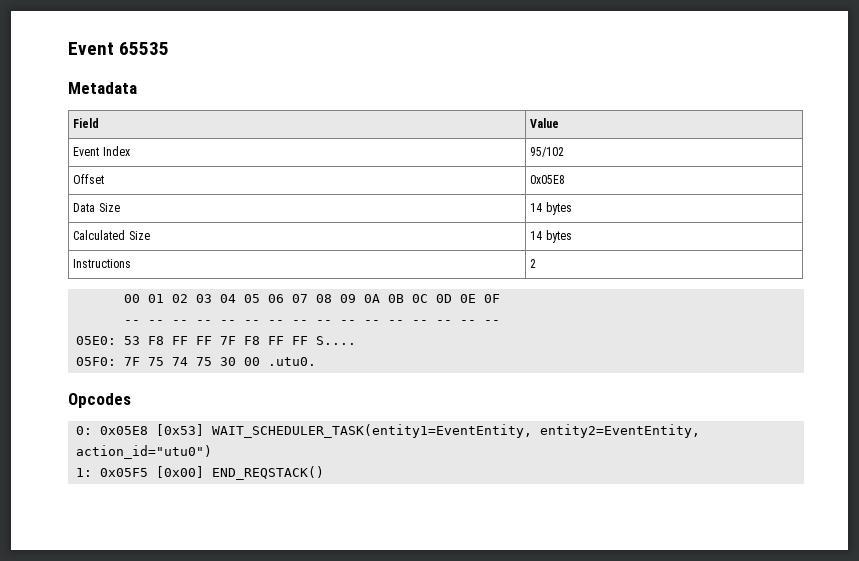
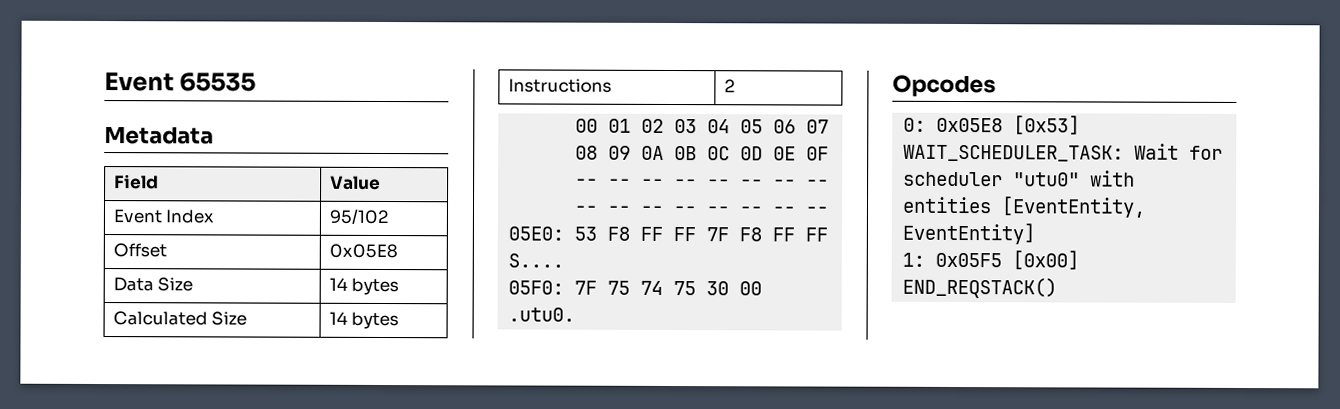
- 0: 0x05E8 [0x53] WAIT_SCHEDULER_TASK(entity1=EventEntity, entity2=EventEntity, action_id="utu0")
+ 0: 0x05E8 [0x53] WAIT_SCHEDULER_TASK: Wait for scheduler "utu0" with entities [EventEntity, EventEntity]

